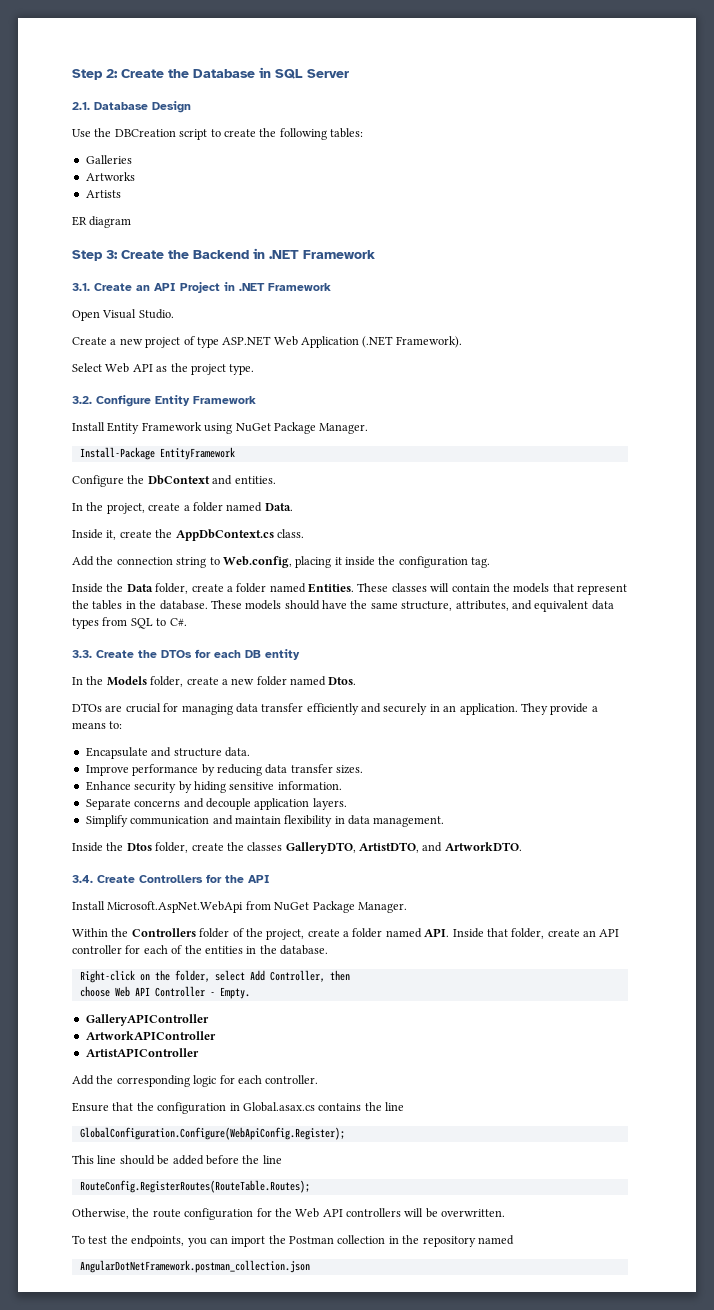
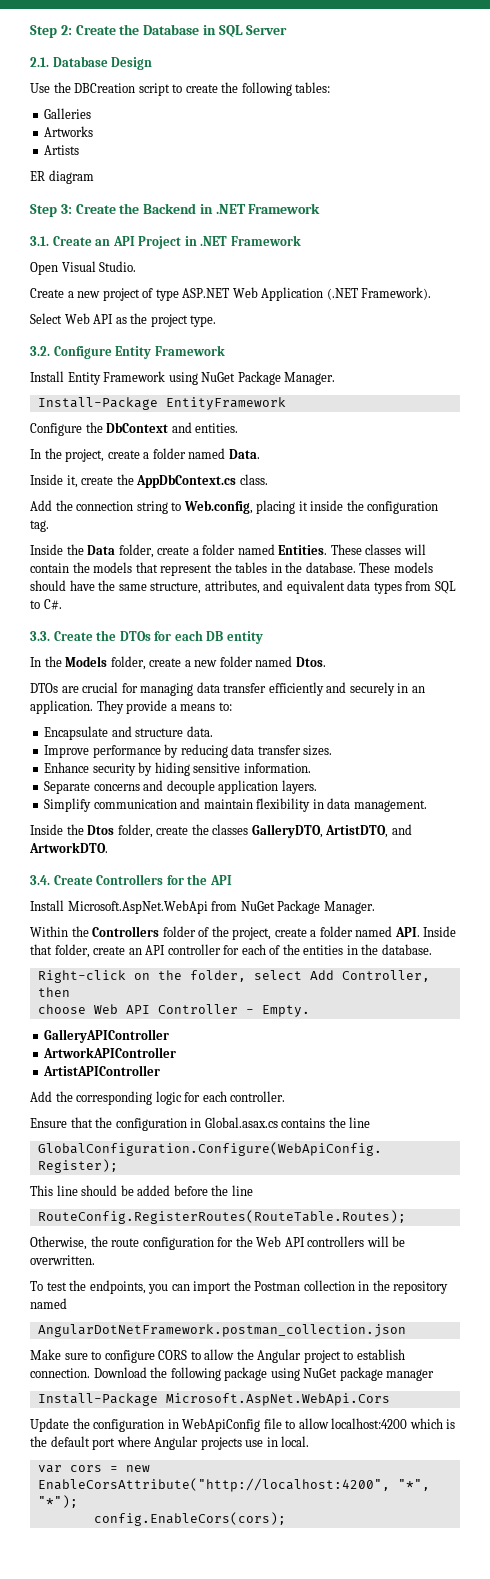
+ Make sure to configure CORS to allow the Angular project to establish connection. Download the following package using NuGet package manager
+ Install-Package Microsoft.AspNet.WebApi.Cors
+ Update the configuration in WebApiConfig file to allow localhost:4200 which is the default port where Angular projects use in local.
+ var cors = new EnableCorsAttribute("http://localhost:4200", "*", "*");
+ config.EnableCors(cors);

